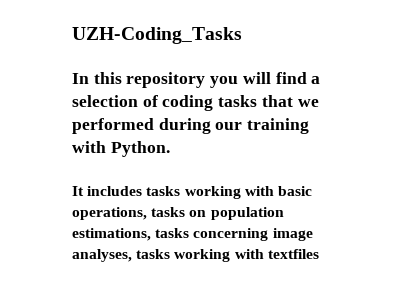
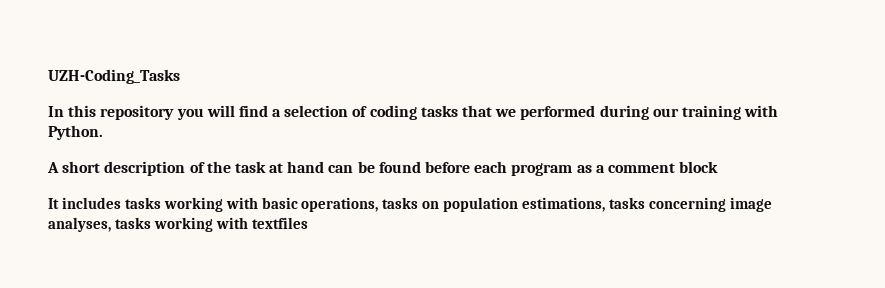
+ A short description of the task at hand can be found before each program as a comment block

